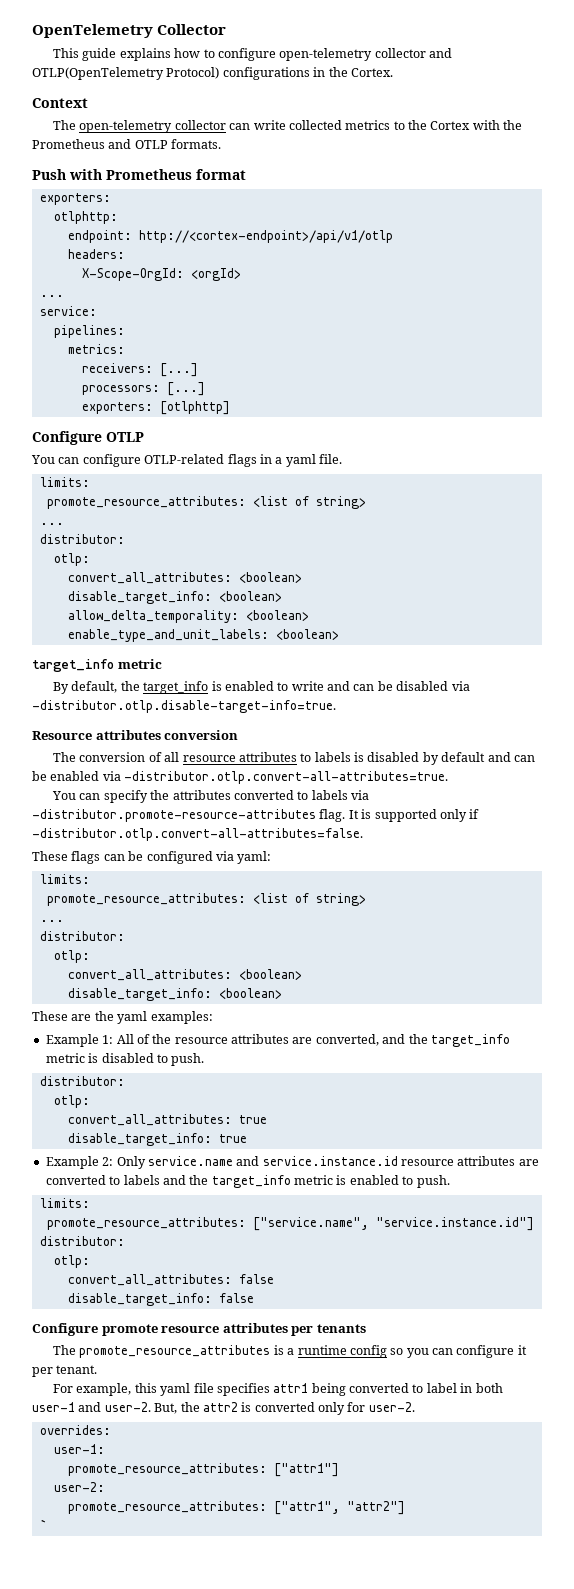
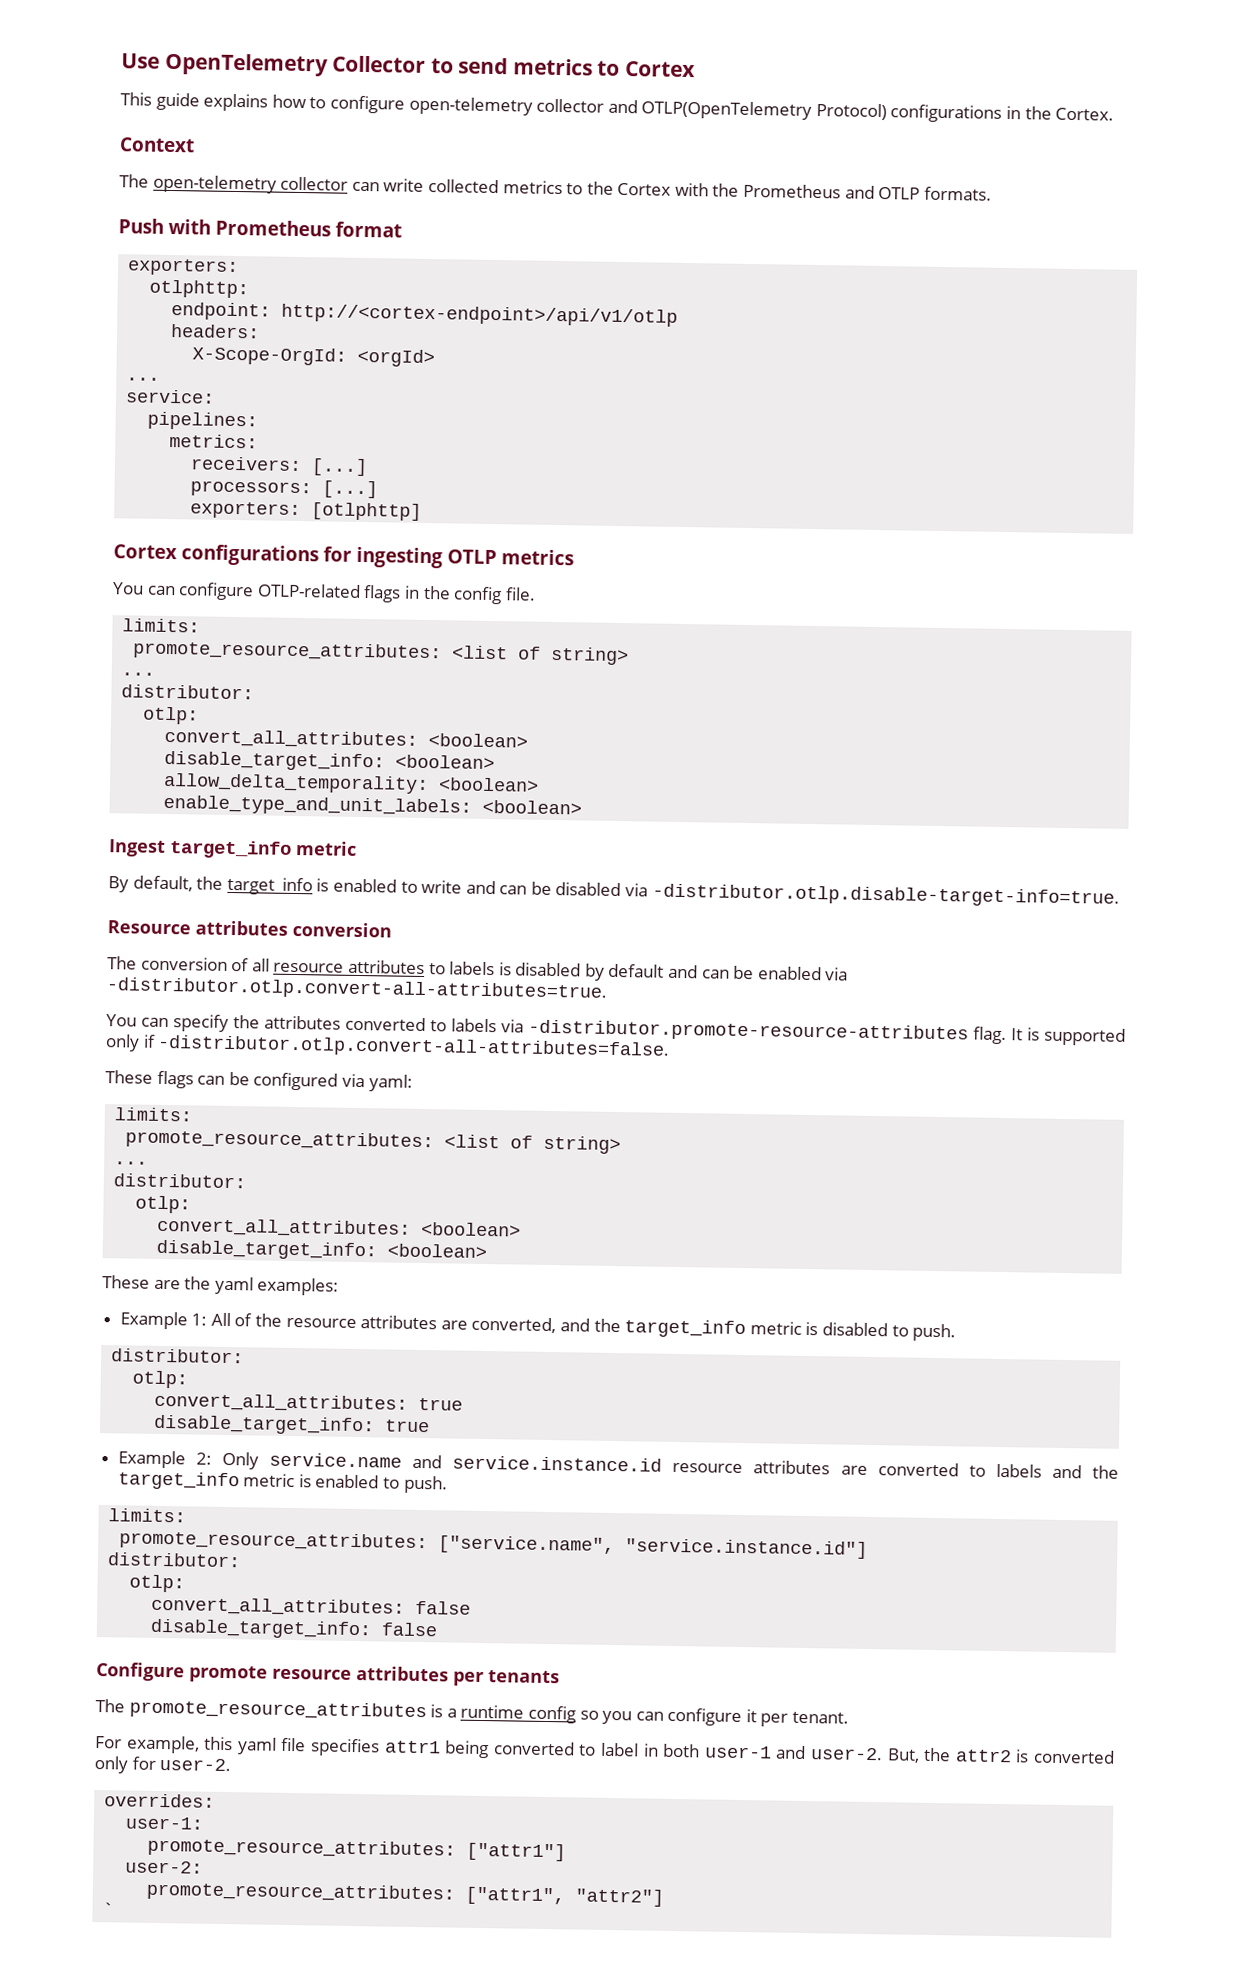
- OpenTelemetry Collector
+ Use OpenTelemetry Collector to send metrics to Cortex
- Configure OTLP
+ Cortex configurations for ingesting OTLP metrics
- You can configure OTLP-related flags in a yaml file.
+ You can configure OTLP-related flags in the config file.
  enable_type_and_unit_labels: <boolean>
- target_info metric
+ Ingest target_info metric

